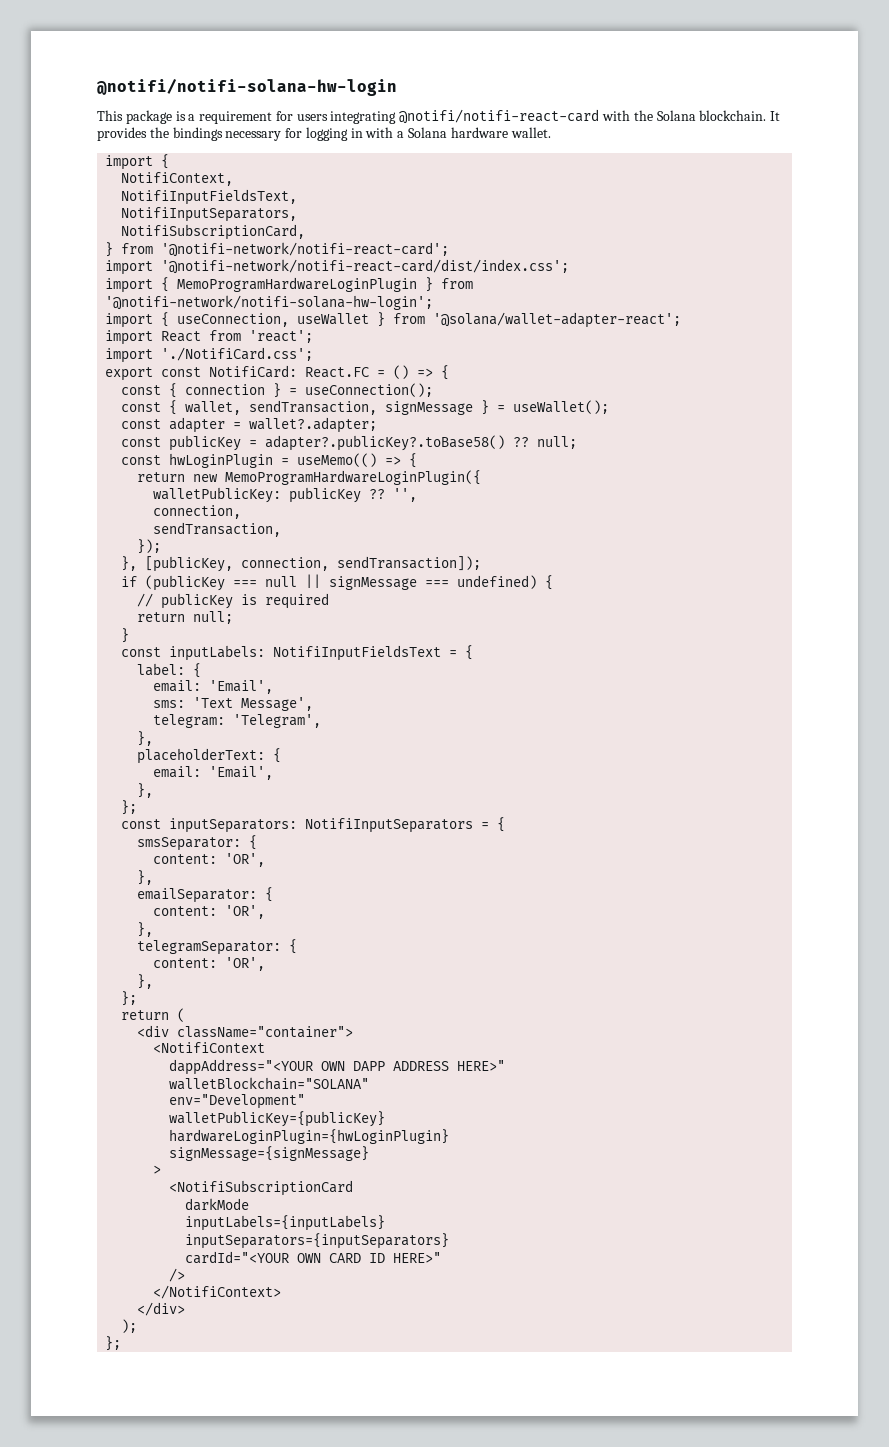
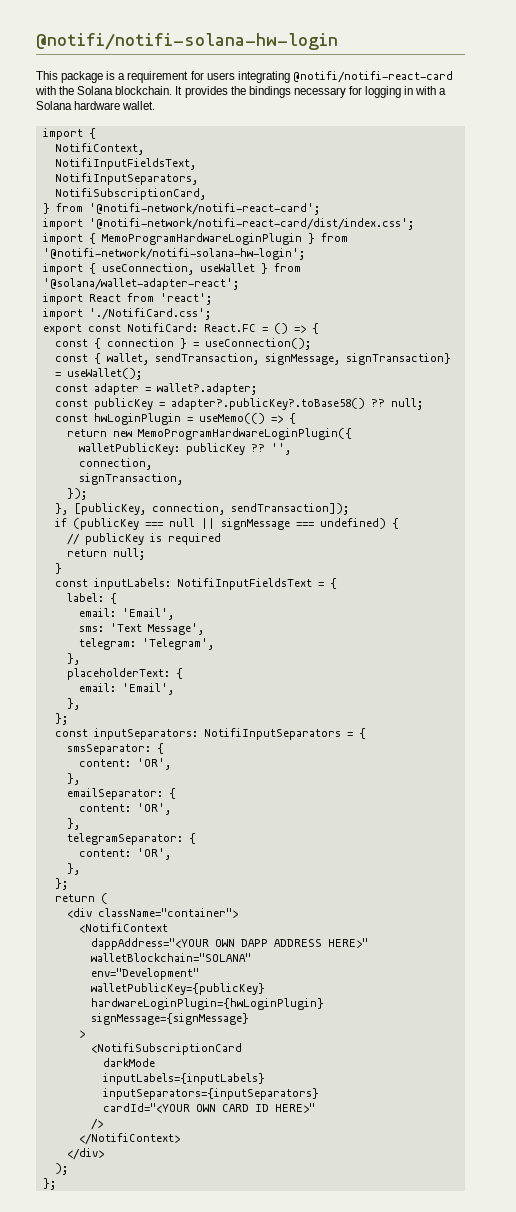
- const { wallet, sendTransaction, signMessage } = useWallet();
+ const { wallet, sendTransaction, signMessage, signTransaction} = useWallet();
  '',
  connection,
- sendTransaction,
+ signTransaction,

